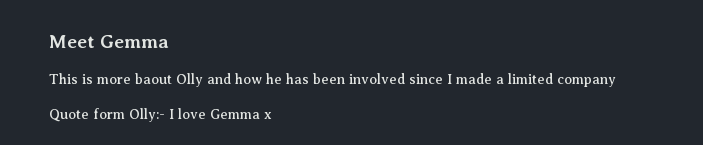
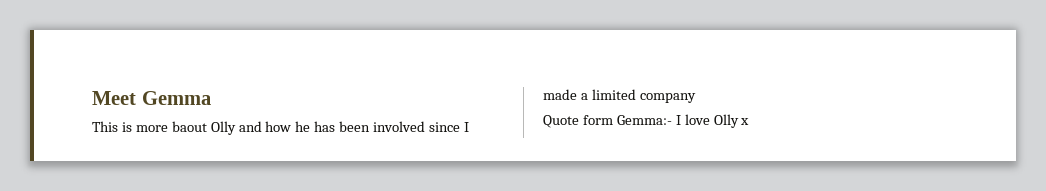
- Quote form Olly:- I love Gemma x
+ Quote form Gemma:- I love Olly x

